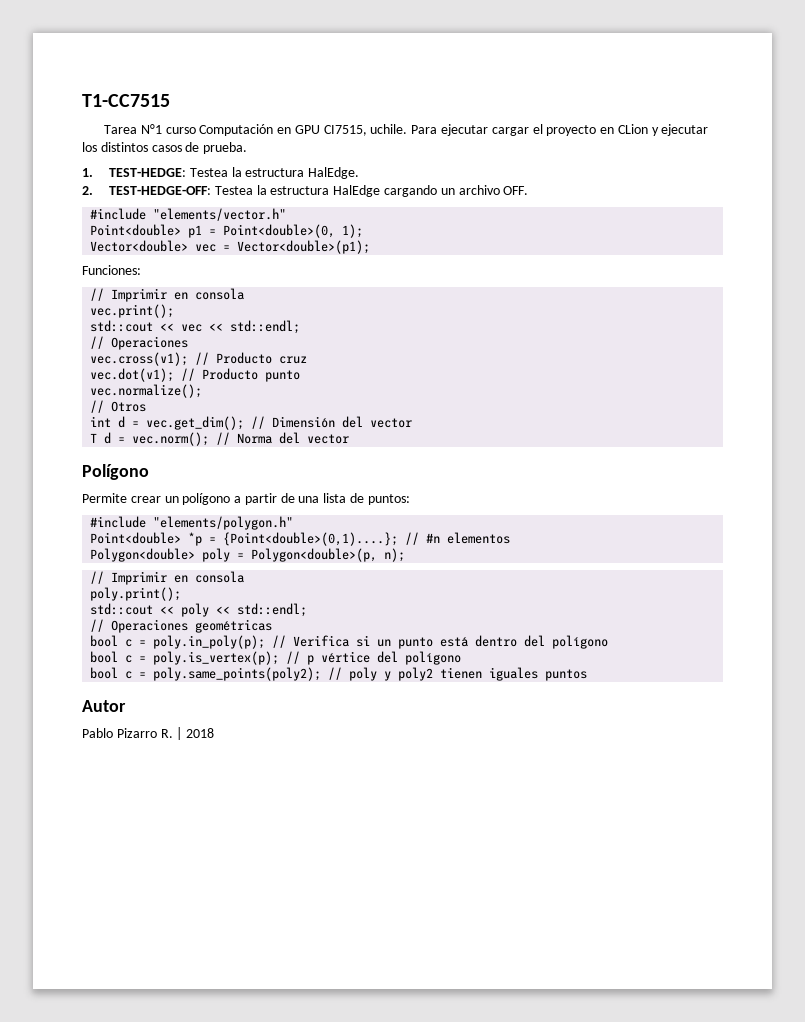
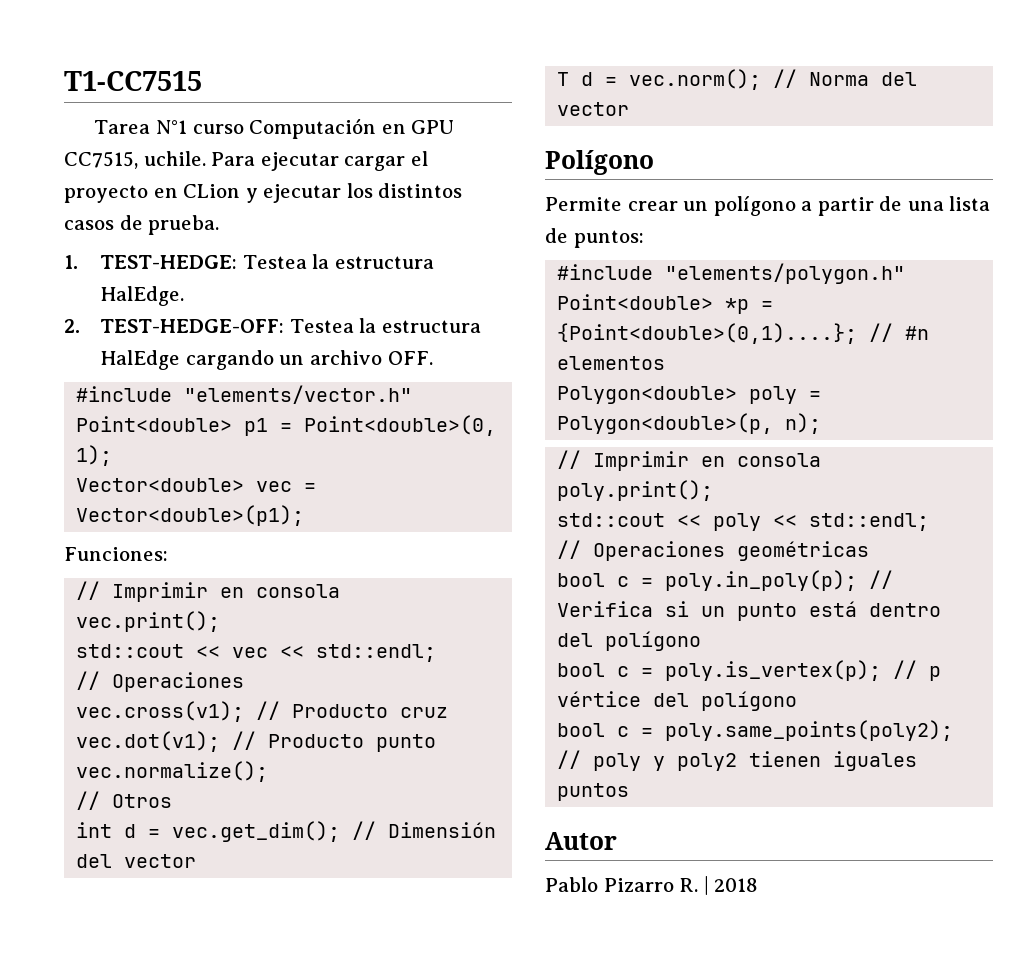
- Tarea N°1 curso Computación en GPU CI7515, uchile.
+ Tarea N°1 curso Computación en GPU CC7515, uchile.

